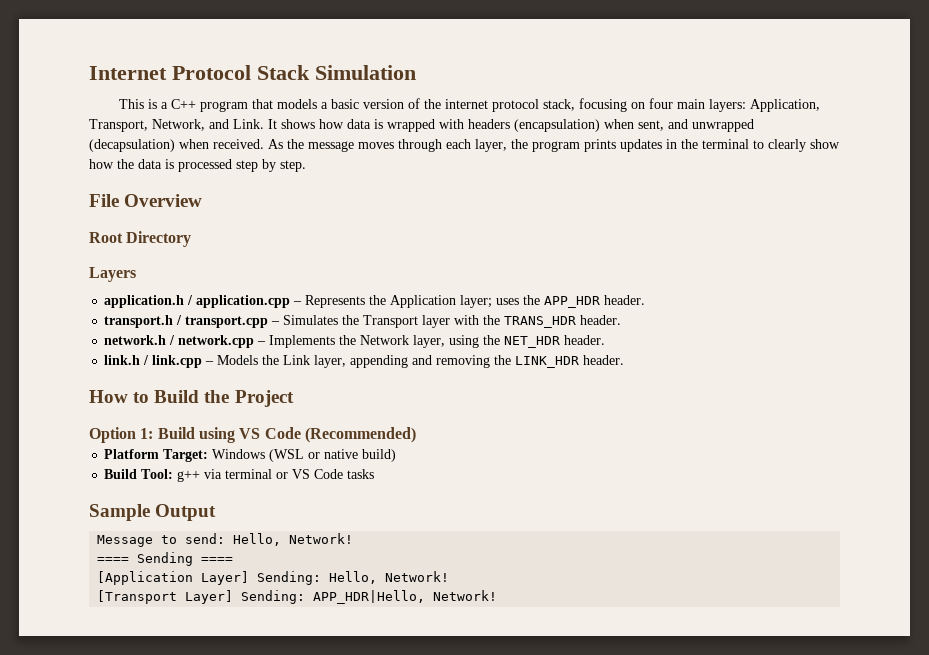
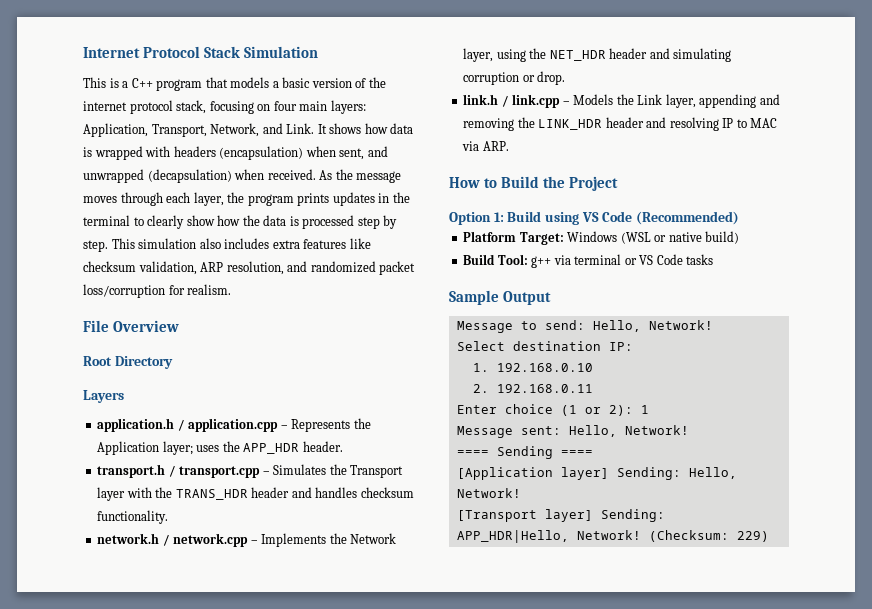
+ This simulation also includes extra features like checksum validation, ARP resolution, and randomized packet loss/corruption for realism.
- transport.h / transport.cpp – Simulates the Transport layer with the TRANS_HDR header.
+ transport.h / transport.cpp – Simulates the Transport layer with the TRANS_HDR header and handles checksum functionality.
- network.h / network.cpp – Implements the Network layer, using the NET_HDR header.
+ network.h / network.cpp – Implements the Network layer, using the NET_HDR header and simulating corruption or drop.
- link.h / link.cpp – Models the Link layer, appending and removing the LINK_HDR header.
+ link.h / link.cpp – Models the Link layer, appending and removing the LINK_HDR header and resolving IP to MAC via ARP.
+ Select destination IP:
+ 1. 192.168.0.10
+ 2. 192.168.0.11
+ Enter choice (1 or 2): 1
+ Message sent: Hello, Network!
- [Application Layer] Sending: Hello, Network!
+ [Application layer] Sending: Hello, Network!
- [Transport Layer] Sending: APP_HDR|Hello, Network!
+ [Transport layer] Sending: APP_HDR|Hello, Network!
+ (Checksum: 229)

